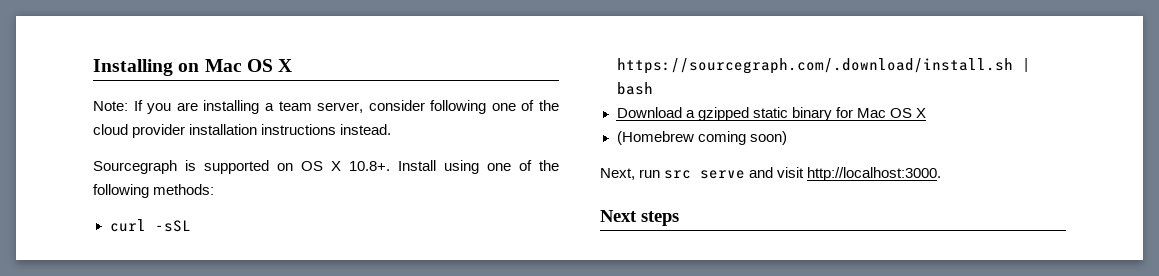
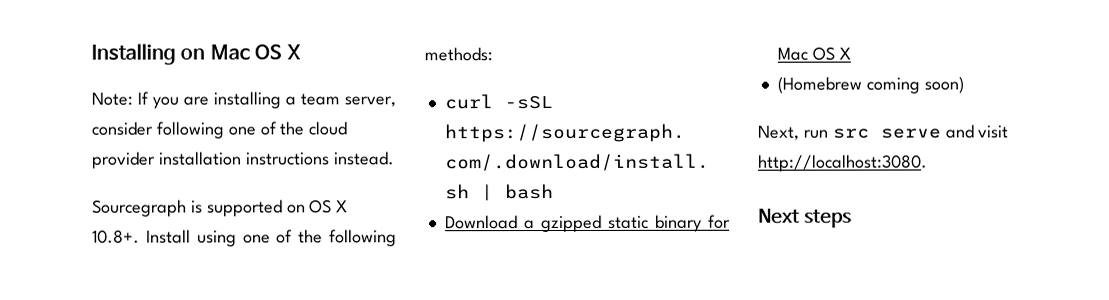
- Next, run src serve and visit http://localhost:3000.
+ Next, run src serve and visit http://localhost:3080.

